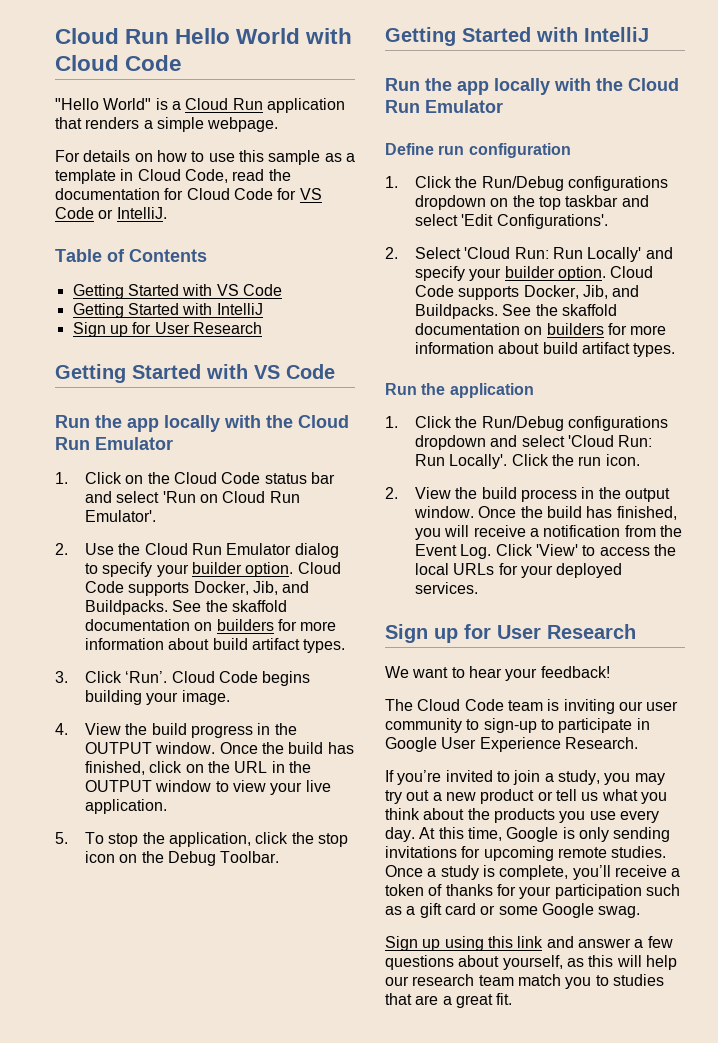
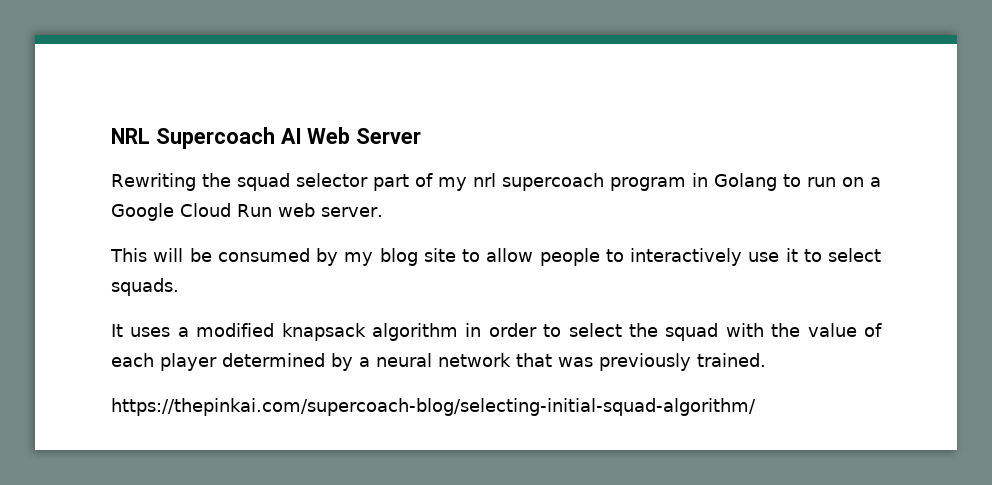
- Cloud Run Hello World with Cloud Code
- "Hello World" is a Cloud Run application that renders a simple webpage.
- For details on how to use this sample as a template in Cloud Code, read the documentation for Cloud Code for VS Code or IntelliJ.
- Table of Contents
- Getting Started with VS Code
- Getting Started with IntelliJ
- Sign up for User Research
- Getting Started with VS Code
- Run the app locally with the Cloud Run Emulator
- 1. Click on the Cloud Code status bar and select 'Run on Cloud Run Emulator'.
- 2. Use the Cloud Run Emulator dialog to specify your builder option. Cloud Code supports Docker, Jib, and Buildpacks. See the skaffold documentation on builders for more information about build artifact types.
- 3. Click ‘Run’. Cloud Code begins building your image.
- 4. View the build progress in the OUTPUT window. Once the build has finished, click on the URL in the OUTPUT window to view your live application.
- 5. To stop the application, click the stop icon on the Debug Toolbar.
- Getting Started with IntelliJ
- Run the app locally with the Cloud Run Emulator
- Define run configuration
- 1. Click the Run/Debug configurations dropdown on the top taskbar and select 'Edit Configurations'.
- 2. Select 'Cloud Run: Run Locally' and specify your builder option. Cloud Code supports Docker, Jib, and Buildpacks. See the skaffold documentation on builders for more information about build artifact types.
- Run the application
- 1. Click the Run/Debug configurations dropdown and select 'Cloud Run: Run Locally'. Click the run icon.
- 2. View the build process in the output window. Once the build has finished, you will receive a notification from the Event Log. Click 'View' to access the local URLs for your deployed services.
- Sign up for User Research
- We want to hear your feedback!
- The Cloud Code team is inviting our user community to sign-up to participate in Google User Experience Research.
- If you’re invited to join a study, you may try out a new product or tell us what you think about the products you use every day. At this time, Google is only sending invitations for upcoming remote studies. Once a study is complete, you’ll receive a token of thanks for your participation such as a gift card or some Google swag.
- Sign up using this link and answer a few questions about yourself, as this will help our research team match you to studies that are a great fit.
+ NRL Supercoach AI Web Server
+ Rewriting the squad selector part of my nrl supercoach program in Golang to run on a Google Cloud Run web server.
+ This will be consumed by my blog site to allow people to interactively use it to select squads.
+ It uses a modified knapsack algorithm in order to select the squad with the value of each player determined by a neural network that was previously trained.
+ https://thepinkai.com/supercoach-blog/selecting-initial-squad-algorithm/

